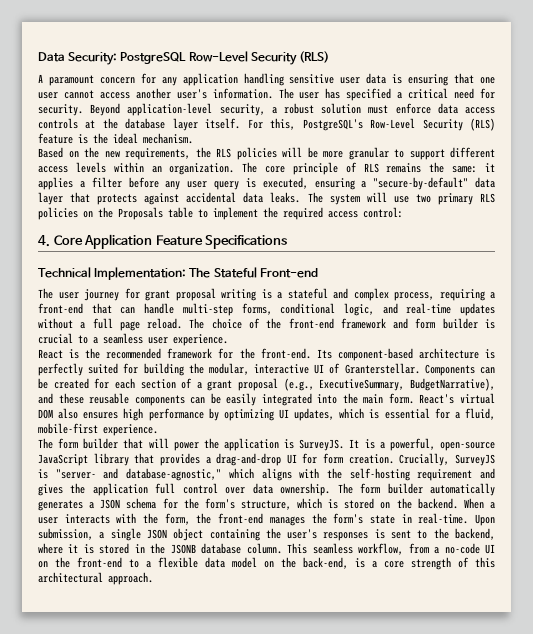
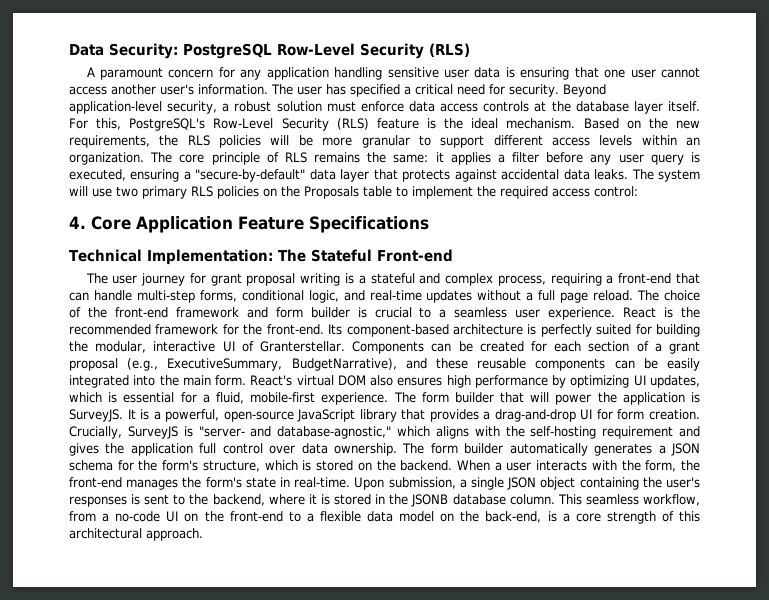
- For this, PostgreSQL's Row-Level Security (RLS) feature is the ideal mechanism.
- Based on the new requirements, the RLS policies will be more granular to support different access levels within an organization.
+ For this, PostgreSQL's Row-Level Security (RLS) feature is the ideal mechanism. Based on the new requirements, the RLS policies will be more granular to support different access levels within an organization.
- The choice of the front-end framework and form builder is crucial to a seamless user experience.
- React is the recommended framework for the front-end.
+ The choice of the front-end framework and form builder is crucial to a seamless user experience. React is the recommended framework for the front-end.
- React's virtual DOM also ensures high performance by optimizing UI updates, which is essential for a fluid, mobile-first experience.
- The form builder that will power the application is SurveyJS.
+ React's virtual DOM also ensures high performance by optimizing UI updates, which is essential for a fluid, mobile-first experience. The form builder that will power the application is SurveyJS.

